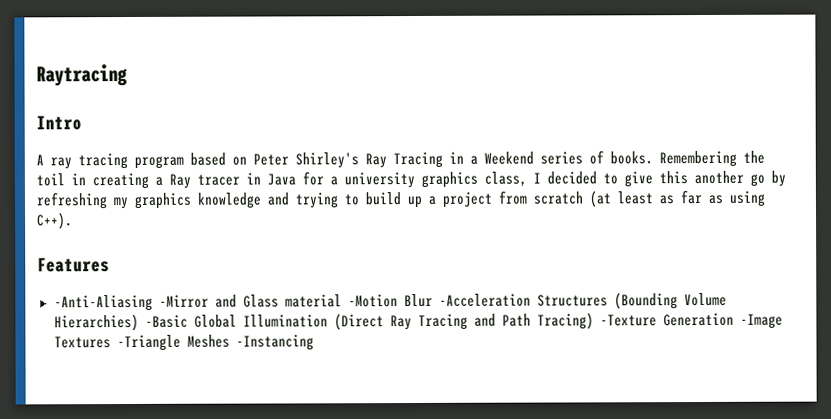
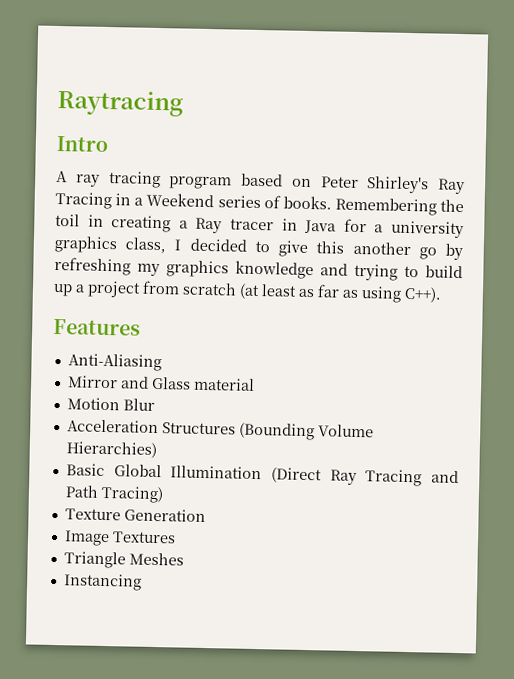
- -Anti-Aliasing -Mirror and Glass material -Motion Blur -Acceleration Structures (Bounding Volume Hierarchies) -Basic Global Illumination (Direct Ray Tracing and Path Tracing) -Texture Generation -Image Textures -Triangle Meshes -Instancing
+ Anti-Aliasing
+ Mirror and Glass material
+ Motion Blur
+ Acceleration Structures (Bounding Volume Hierarchies)
+ Basic Global Illumination (Direct Ray Tracing and Path Tracing)
+ Texture Generation
+ Image Textures
+ Triangle Meshes
+ Instancing

